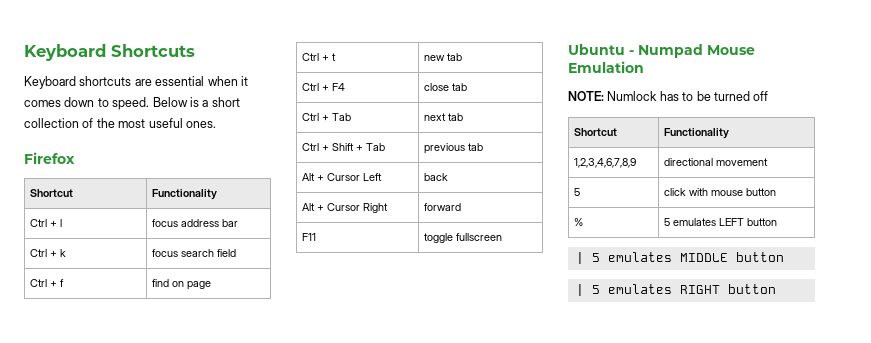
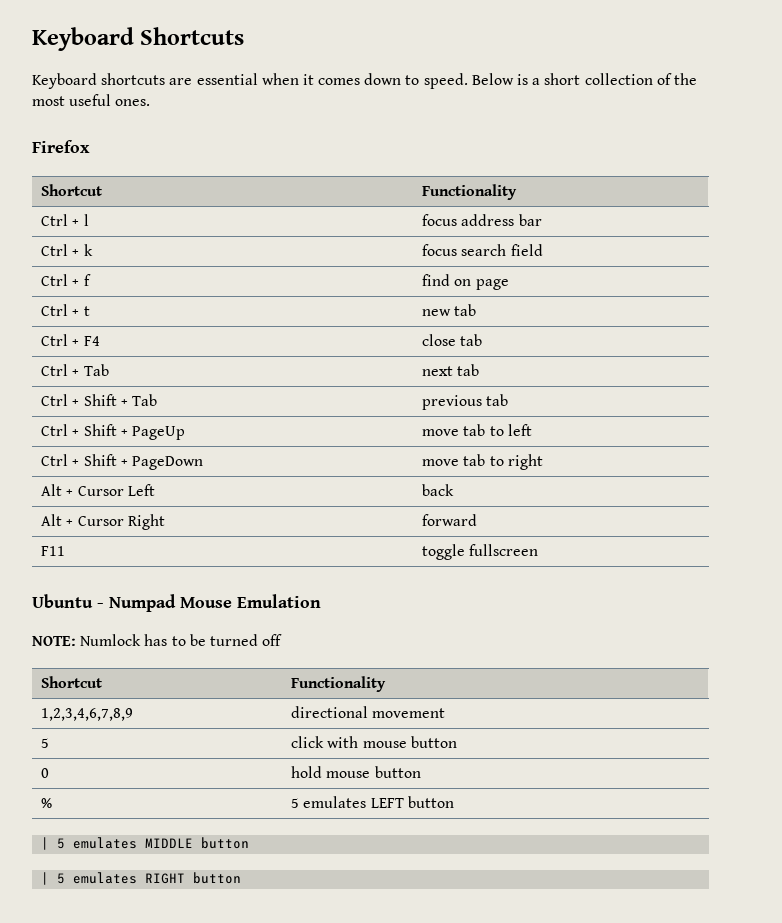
+ Ctrl + Shift + PageUp | move tab to left
+ Ctrl + Shift + PageDown | move tab to right
+ 0 | hold mouse button

